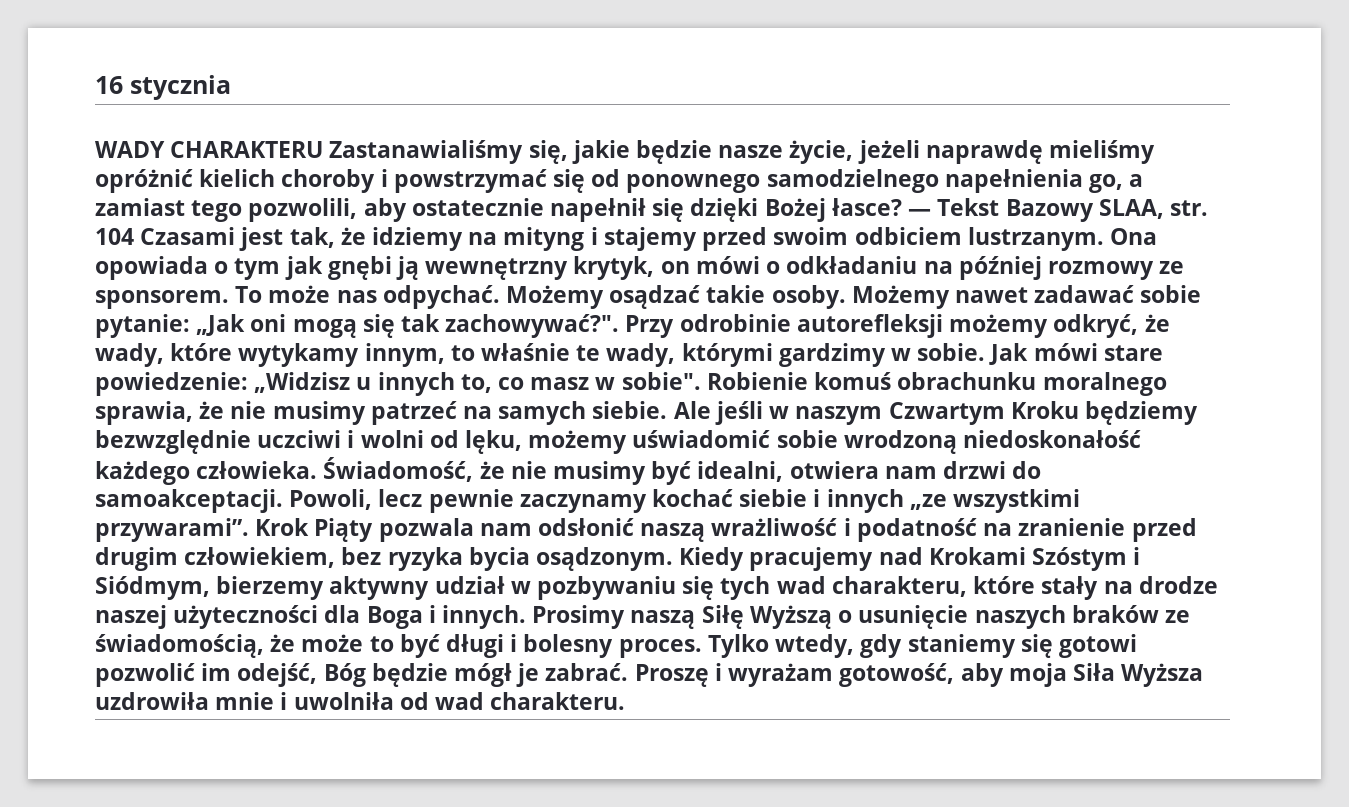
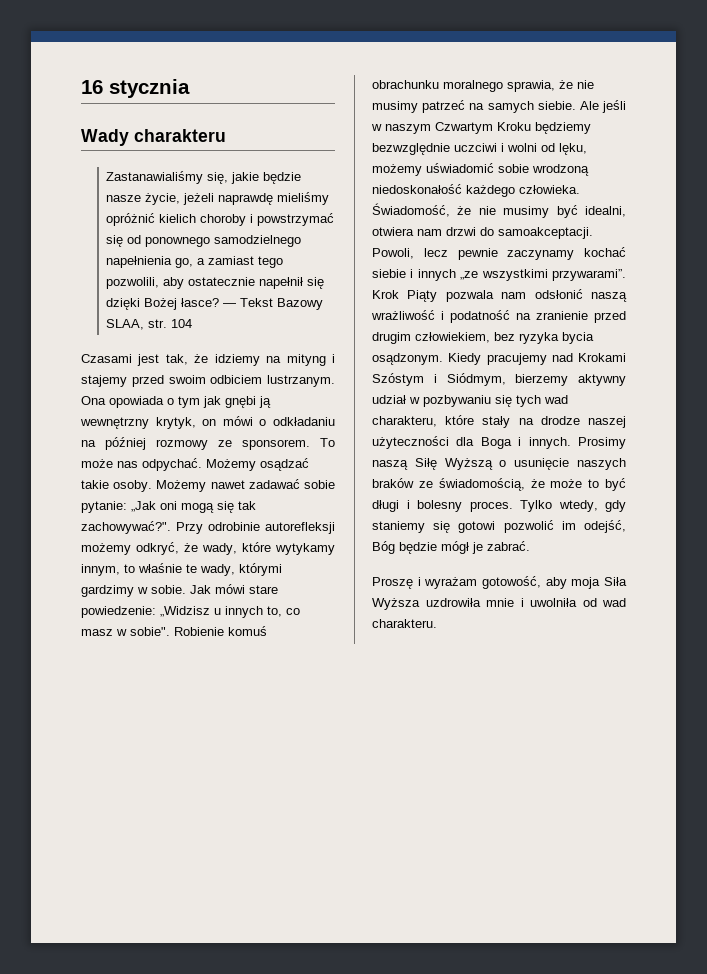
- WADY CHARAKTERU Zastanawialiśmy się, jakie będzie nasze życie, jeżeli naprawdę mieliśmy opróżnić kielich choroby i powstrzymać się od ponownego samodzielnego napełnienia go, a zamiast tego pozwolili, aby ostatecznie napełnił się dzięki Bożej łasce?
+ Wady charakteru
+ Zastanawialiśmy się, jakie będzie nasze życie, jeżeli naprawdę mieliśmy opróżnić kielich choroby i powstrzymać się od ponownego samodzielnego napełnienia go, a zamiast tego pozwolili, aby ostatecznie napełnił się dzięki Bożej łasce?
- — Tekst Bazowy SLAA, str. 104 Czasami jest tak, że idziemy na mityng i stajemy przed swoim odbiciem lustrzanym.
+ — Tekst Bazowy SLAA, str. 104
+ Czasami jest tak, że idziemy na mityng i stajemy przed swoim odbiciem lustrzanym.
- Tylko wtedy, gdy staniemy się gotowi pozwolić im odejść, Bóg będzie mógł je zabrać. Proszę i wyrażam gotowość, aby moja Siła Wyższa uzdrowiła mnie i uwolniła od wad charakteru.
+ Tylko wtedy, gdy staniemy się gotowi pozwolić im odejść, Bóg będzie mógł je zabrać.
+ Proszę i wyrażam gotowość, aby moja Siła Wyższa uzdrowiła mnie i uwolniła od wad charakteru.

